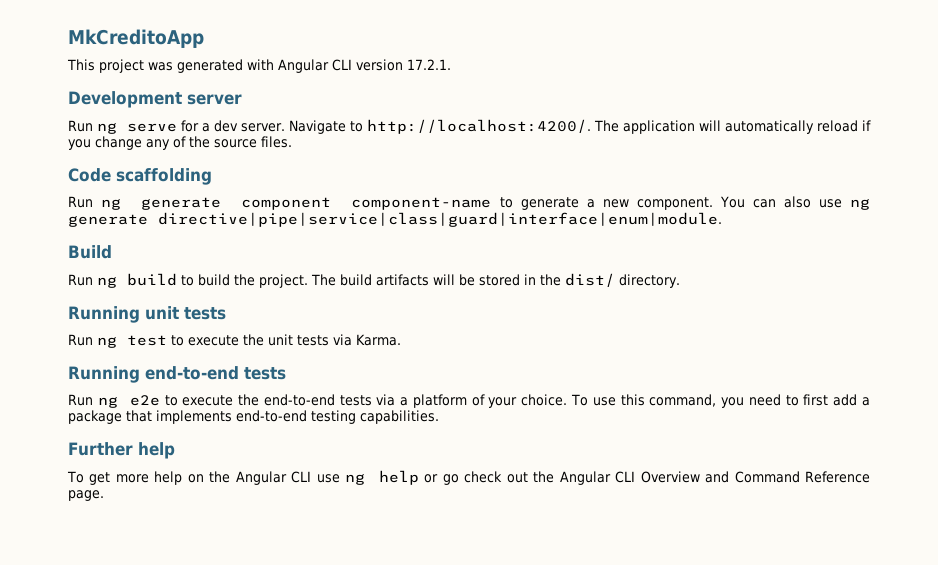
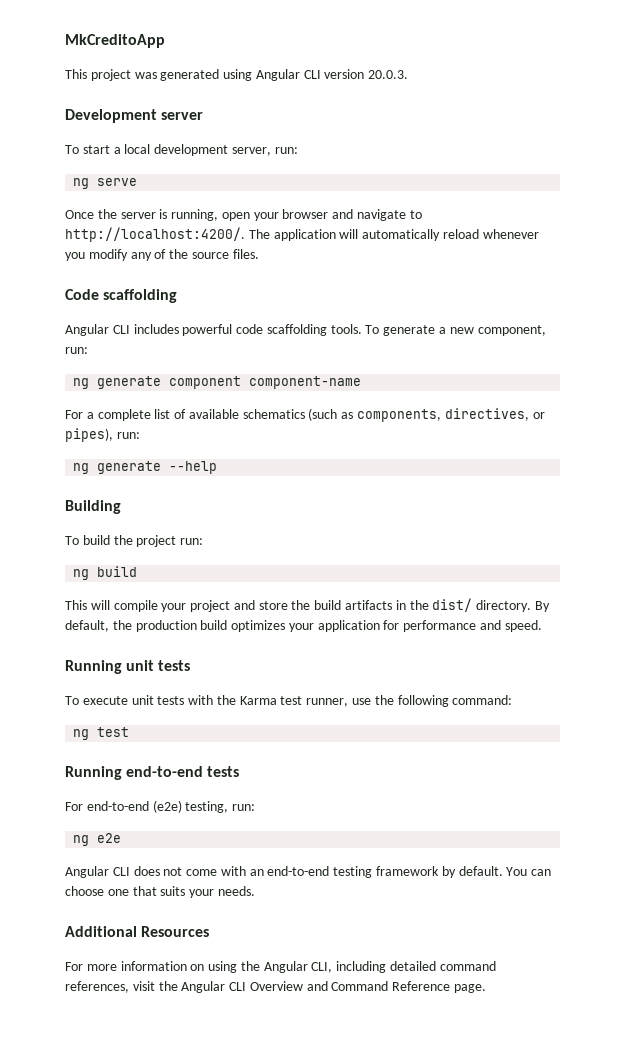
- This project was generated with Angular CLI version 17.2.1.
+ This project was generated using Angular CLI version 20.0.3.
- Run ng serve for a dev server. Navigate to http://localhost:4200/.
+ To start a local development server, run:
+ ng serve
+ Once the server is running, open your browser and navigate to http://localhost:4200/.
- The application will automatically reload if you change any of the source files.
+ The application will automatically reload whenever you modify any of the source files.
- Run ng generate component component-name to generate a new component. You can also use ng generate directive|pipe|service|class|guard|interface|enum|module.
- Build
- Run ng build to build the project. The build artifacts will be stored in the dist/ directory.
+ Angular CLI includes powerful code scaffolding tools. To generate a new component, run:
+ ng generate component component-name
+ For a complete list of available schematics (such as components, directives, or pipes), run:
+ ng generate --help
+ Building
+ To build the project run:
+ ng build
+ This will compile your project and store the build artifacts in the dist/ directory. By default, the production build optimizes your application for performance and speed.
  Running unit tests
- Run ng test to execute the unit tests via Karma.
+ To execute unit tests with the Karma test runner, use the following command:
+ ng test
  Running end-to-end tests
- Run ng e2e to execute the end-to-end tests via a platform of your choice. To use this command, you need to first add a package that implements end-to-end testing capabilities.
- Further help
- To get more help on the Angular CLI use ng help or go check out the Angular CLI Overview and Command Reference page.
+ For end-to-end (e2e) testing, run:
+ ng e2e
+ Angular CLI does not come with an end-to-end testing framework by default. You can choose one that suits your needs.
+ Additional Resources
+ For more information on using the Angular CLI, including detailed command references, visit the Angular CLI Overview and Command Reference page.

